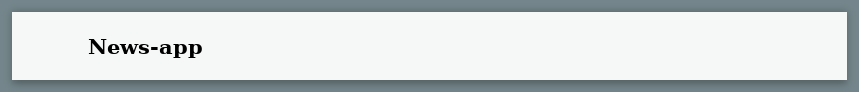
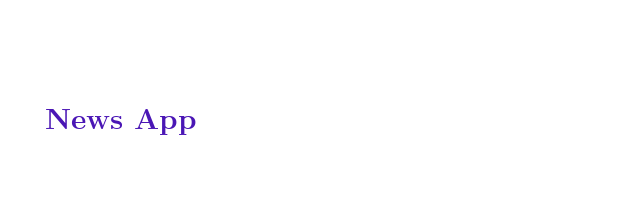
- News-app
+ News App

